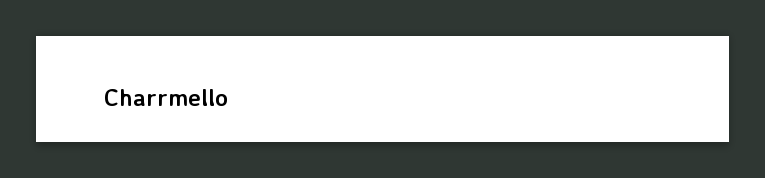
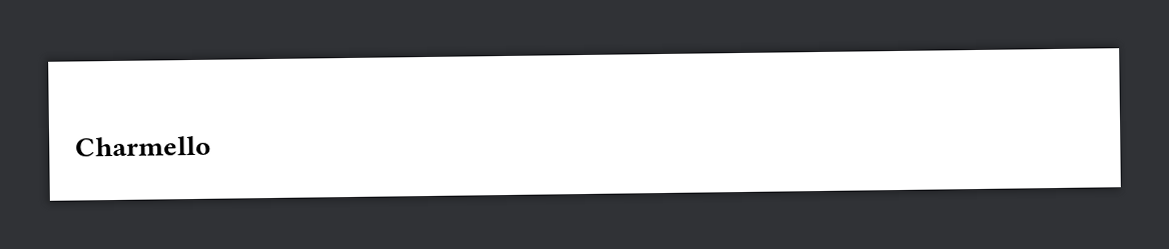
- Charrmello
+ Charmello

